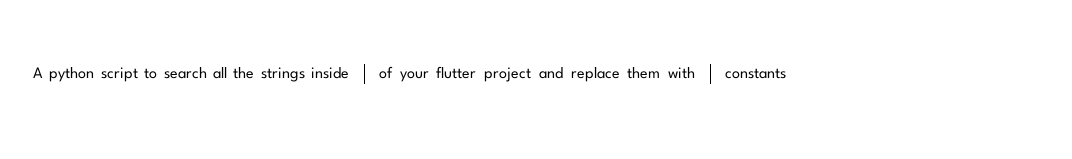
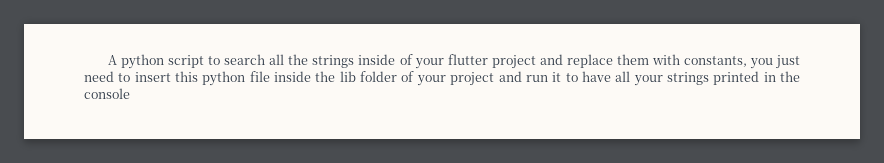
- A python script to search all the strings inside of your flutter project and replace them with constants
+ A python script to search all the strings inside of your flutter project and replace them with constants, you just need to insert this python file inside the lib folder of your project and run it to have all your strings printed in the console

